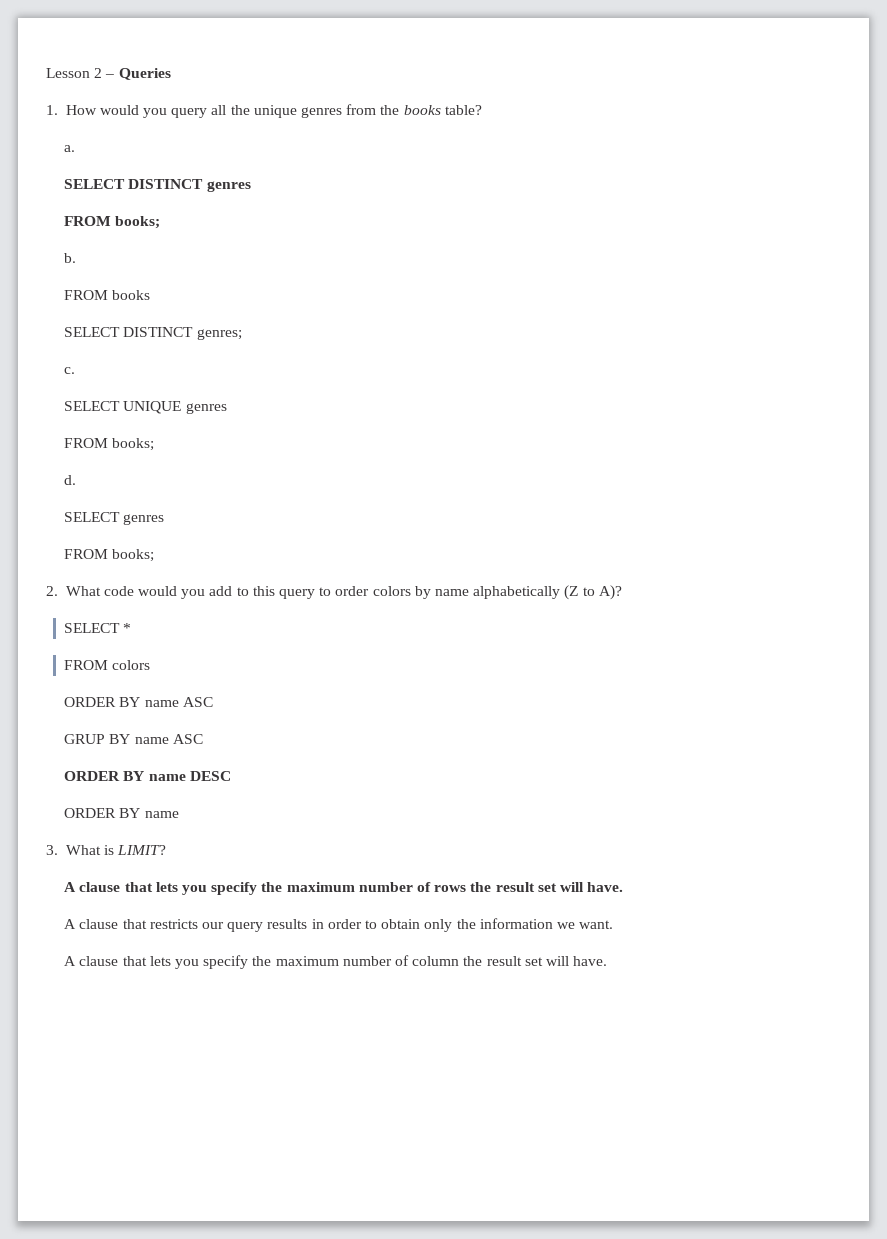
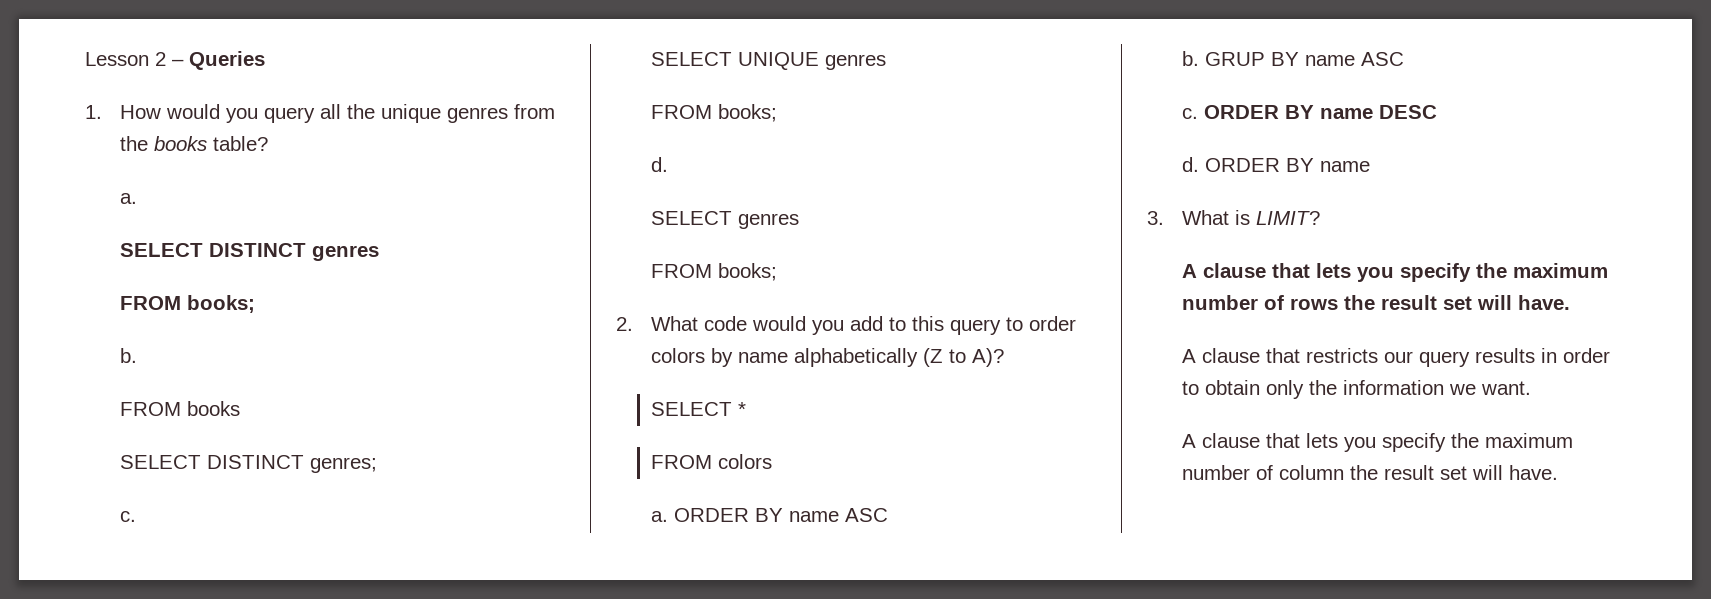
  FROM colors
- ORDER BY name ASC
- GRUP BY name ASC
- ORDER BY name DESC
- ORDER BY name
+ a. ORDER BY name ASC
+ b. GRUP BY name ASC
+ c. ORDER BY name DESC
+ d. ORDER BY name

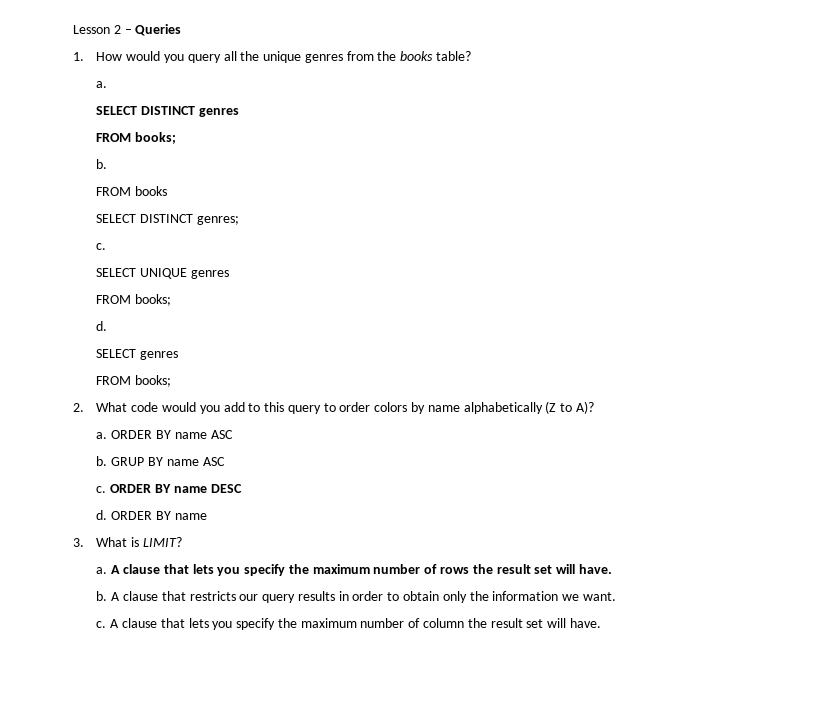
- SELECT *
- FROM colors
  3. What is LIMIT?
- A clause that lets you specify the maximum number of rows the result set will have.
- A clause that restricts our query results in order to obtain only the information we want.
- A clause that lets you specify the maximum number of column the result set will have.
+ a. A clause that lets you specify the maximum number of rows the result set will have.
+ b. A clause that restricts our query results in order to obtain only the information we want.
+ c. A clause that lets you specify the maximum number of column the result set will have.

